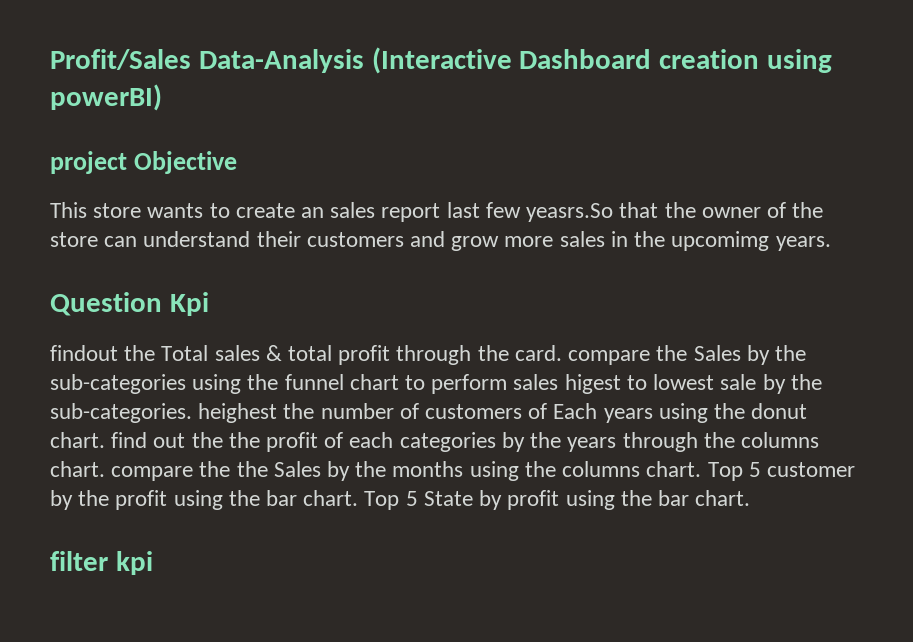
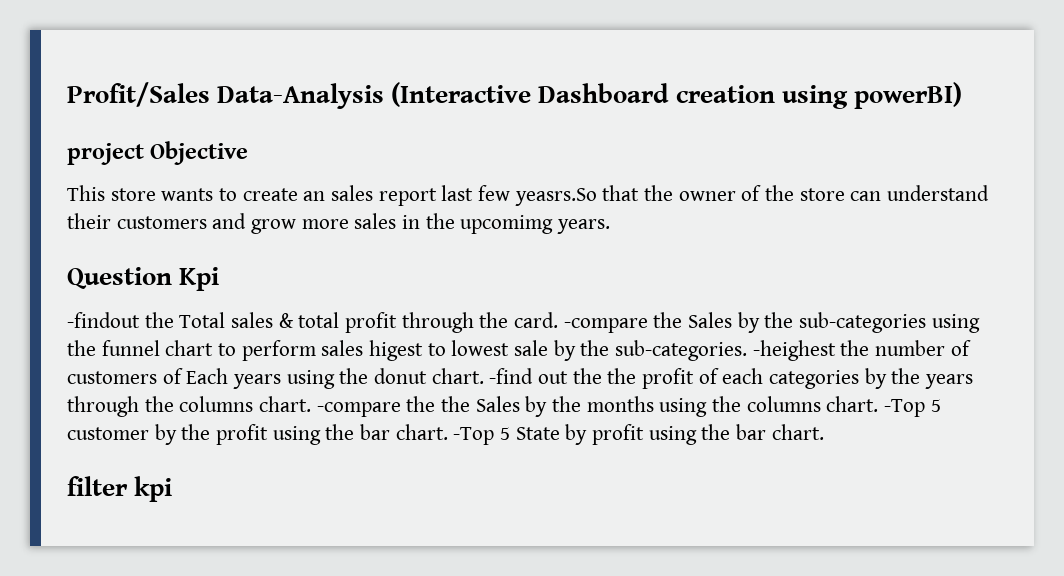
- findout the Total sales & total profit through the card. compare the Sales by the sub-categories using the funnel chart to perform sales higest to lowest sale by the sub-categories. heighest the number of customers of Each years using the donut chart. find out the the profit of each categories by the years through the columns chart. compare the the Sales by the months using the columns chart.
+ -findout the Total sales & total profit through the card. -compare the Sales by the sub-categories using the funnel chart to perform sales higest to lowest sale by the sub-categories. -heighest the number of customers of Each years using the donut chart. -find out the the profit of each categories by the years through the columns chart. -compare the the Sales by the months using the columns chart.
- Top 5 customer by the profit using the bar chart.
+ -Top 5 customer by the profit using the bar chart.
- Top 5 State by profit using the bar chart.
+ -Top 5 State by profit using the bar chart.

